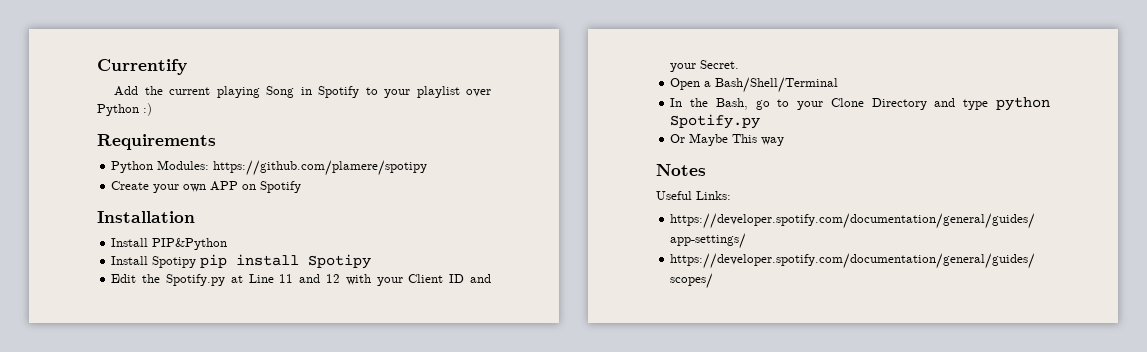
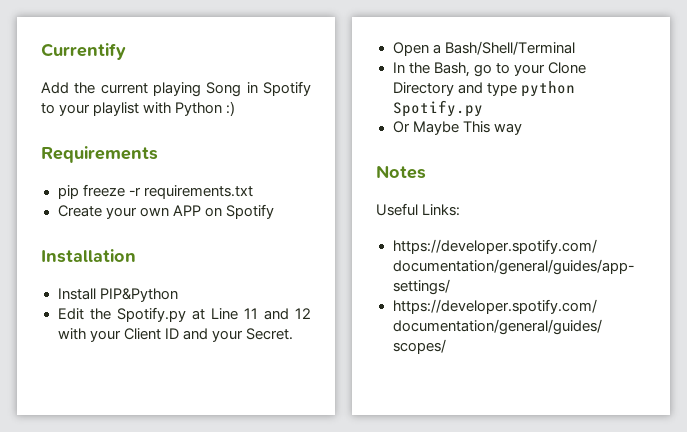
- Add the current playing Song in Spotify to your playlist over Python :)
+ Add the current playing Song in Spotify to your playlist with Python :)
- Python Modules: https://github.com/plamere/spotipy
+ pip freeze -r requirements.txt
- Install Spotipy pip install Spotipy

